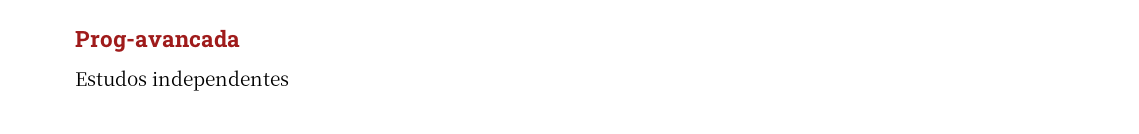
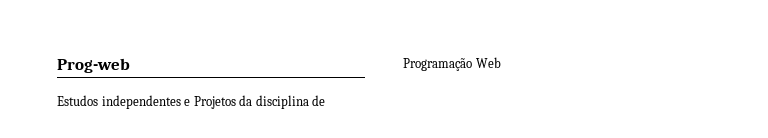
- Prog-avancada
+ Prog-web
- Estudos independentes
+ Estudos independentes e Projetos da disciplina de Programação Web

